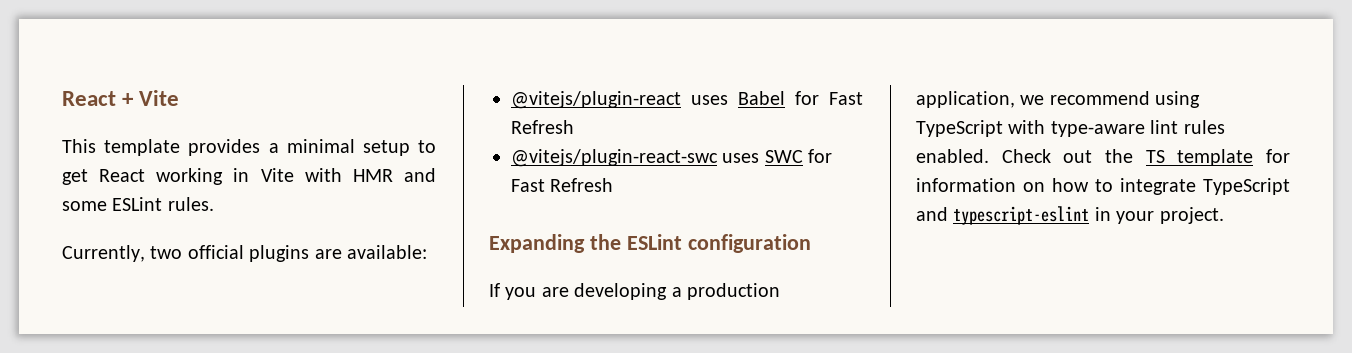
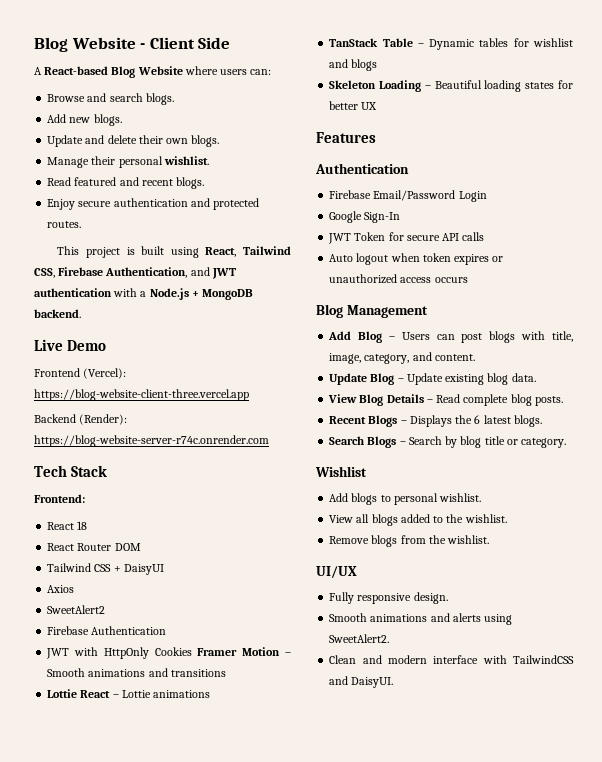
- React + Vite
- This template provides a minimal setup to get React working in Vite with HMR and some ESLint rules.
- Currently, two official plugins are available:
- @vitejs/plugin-react uses Babel for Fast Refresh
- @vitejs/plugin-react-swc uses SWC for Fast Refresh
- Expanding the ESLint configuration
- If you are developing a production application, we recommend using TypeScript with type-aware lint rules enabled. Check out the TS template for information on how to integrate TypeScript and typescript-eslint in your project.
+ Blog Website - Client Side
+ A React-based Blog Website where users can:
+ Browse and search blogs.
+ Add new blogs.
+ Update and delete their own blogs.
+ Manage their personal wishlist.
+ Read featured and recent blogs.
+ Enjoy secure authentication and protected routes.
+ This project is built using React, Tailwind CSS, Firebase Authentication, and JWT authentication with a Node.js + MongoDB backend.
+ Live Demo
+ Frontend (Vercel): https://blog-website-client-three.vercel.app
+ Backend (Render): https://blog-website-server-r74c.onrender.com
+ Tech Stack
+ Frontend:
+ React 18
+ React Router DOM
+ Tailwind CSS + DaisyUI
+ Axios
+ SweetAlert2
+ Firebase Authentication
+ JWT with HttpOnly Cookies Framer Motion – Smooth animations and transitions
+ Lottie React – Lottie animations
+ TanStack Table – Dynamic tables for wishlist and blogs
+ Skeleton Loading – Beautiful loading states for better UX
+ Features
+ Authentication
+ Firebase Email/Password Login
+ Google Sign-In
+ JWT Token for secure API calls
+ Auto logout when token expires or unauthorized access occurs
+ Blog Management
+ Add Blog – Users can post blogs with title, image, category, and content.
+ Update Blog – Update existing blog data.
+ View Blog Details – Read complete blog posts.
+ Recent Blogs – Displays the 6 latest blogs.
+ Search Blogs – Search by blog title or category.
+ Wishlist
+ Add blogs to personal wishlist.
+ View all blogs added to the wishlist.
+ Remove blogs from the wishlist.
+ UI/UX
+ Fully responsive design.
+ Smooth animations and alerts using SweetAlert2.
+ Clean and modern interface with TailwindCSS and DaisyUI.

